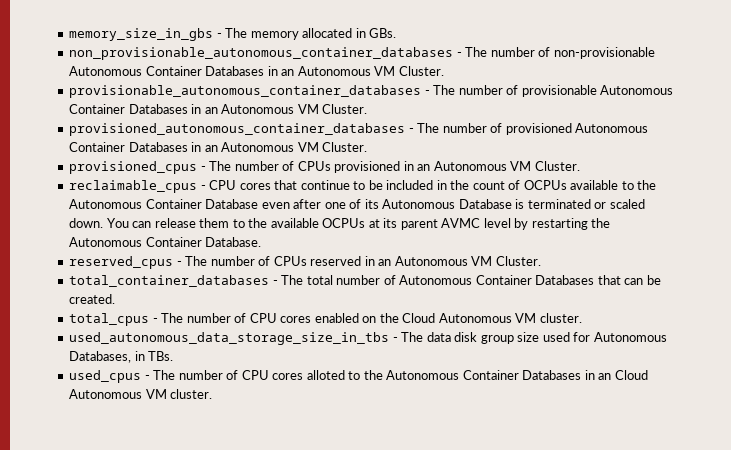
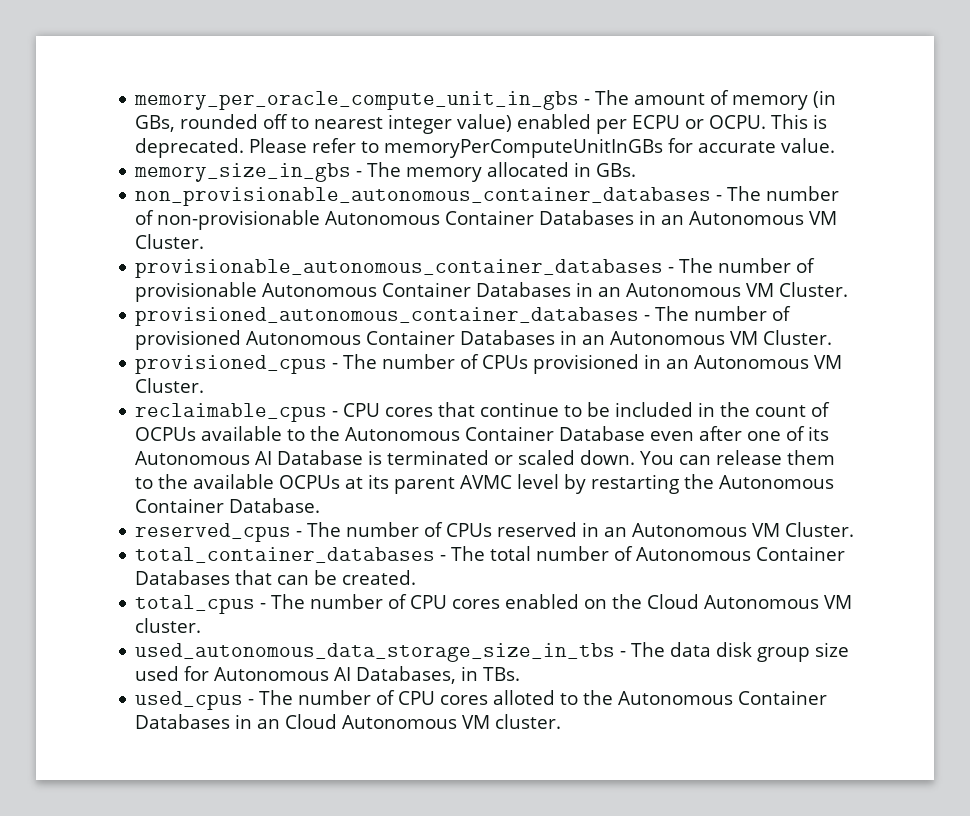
+ memory_per_oracle_compute_unit_in_gbs - The amount of memory (in GBs, rounded off to nearest integer value) enabled per ECPU or OCPU. This is deprecated. Please refer to memoryPerComputeUnitInGBs for accurate value.
- reclaimable_cpus - CPU cores that continue to be included in the count of OCPUs available to the Autonomous Container Database even after one of its Autonomous Database is terminated or scaled down.
+ reclaimable_cpus - CPU cores that continue to be included in the count of OCPUs available to the Autonomous Container Database even after one of its Autonomous AI Database is terminated or scaled down.
- used_autonomous_data_storage_size_in_tbs - The data disk group size used for Autonomous Databases, in TBs.
+ used_autonomous_data_storage_size_in_tbs - The data disk group size used for Autonomous AI Databases, in TBs.

